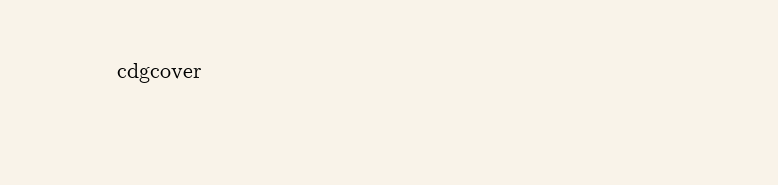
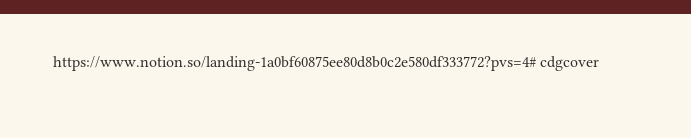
- cdgcover
+ https://www.notion.so/landing-1a0bf60875ee80d8b0c2e580df333772?pvs=4# cdgcover

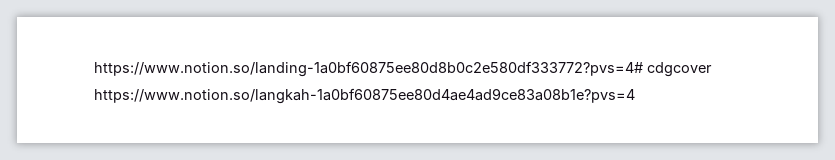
+ https://www.notion.so/langkah-1a0bf60875ee80d4ae4ad9ce83a08b1e?pvs=4

